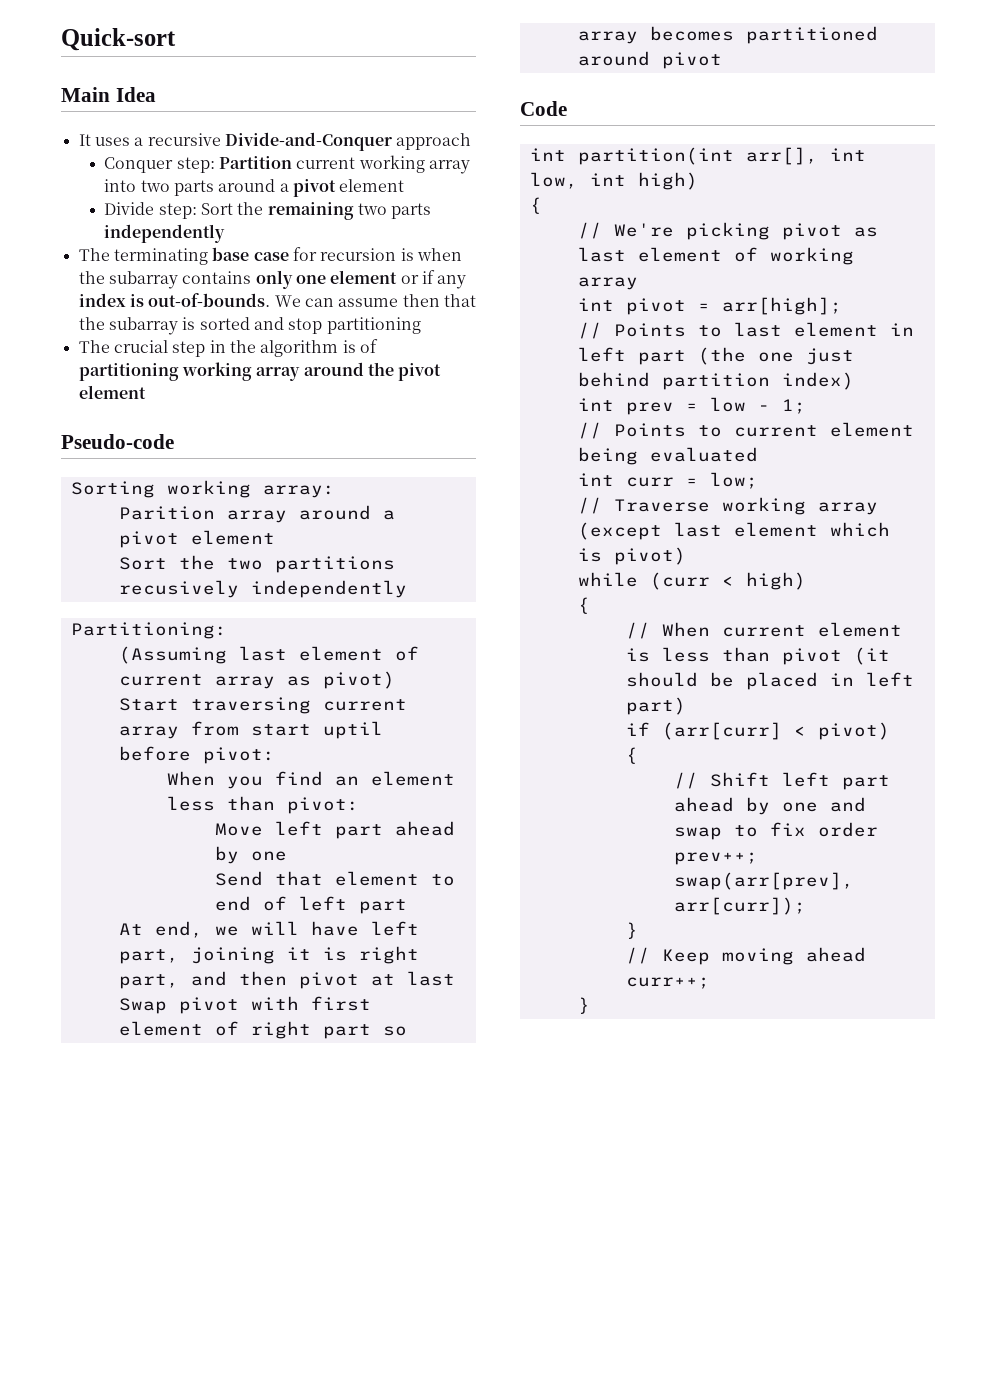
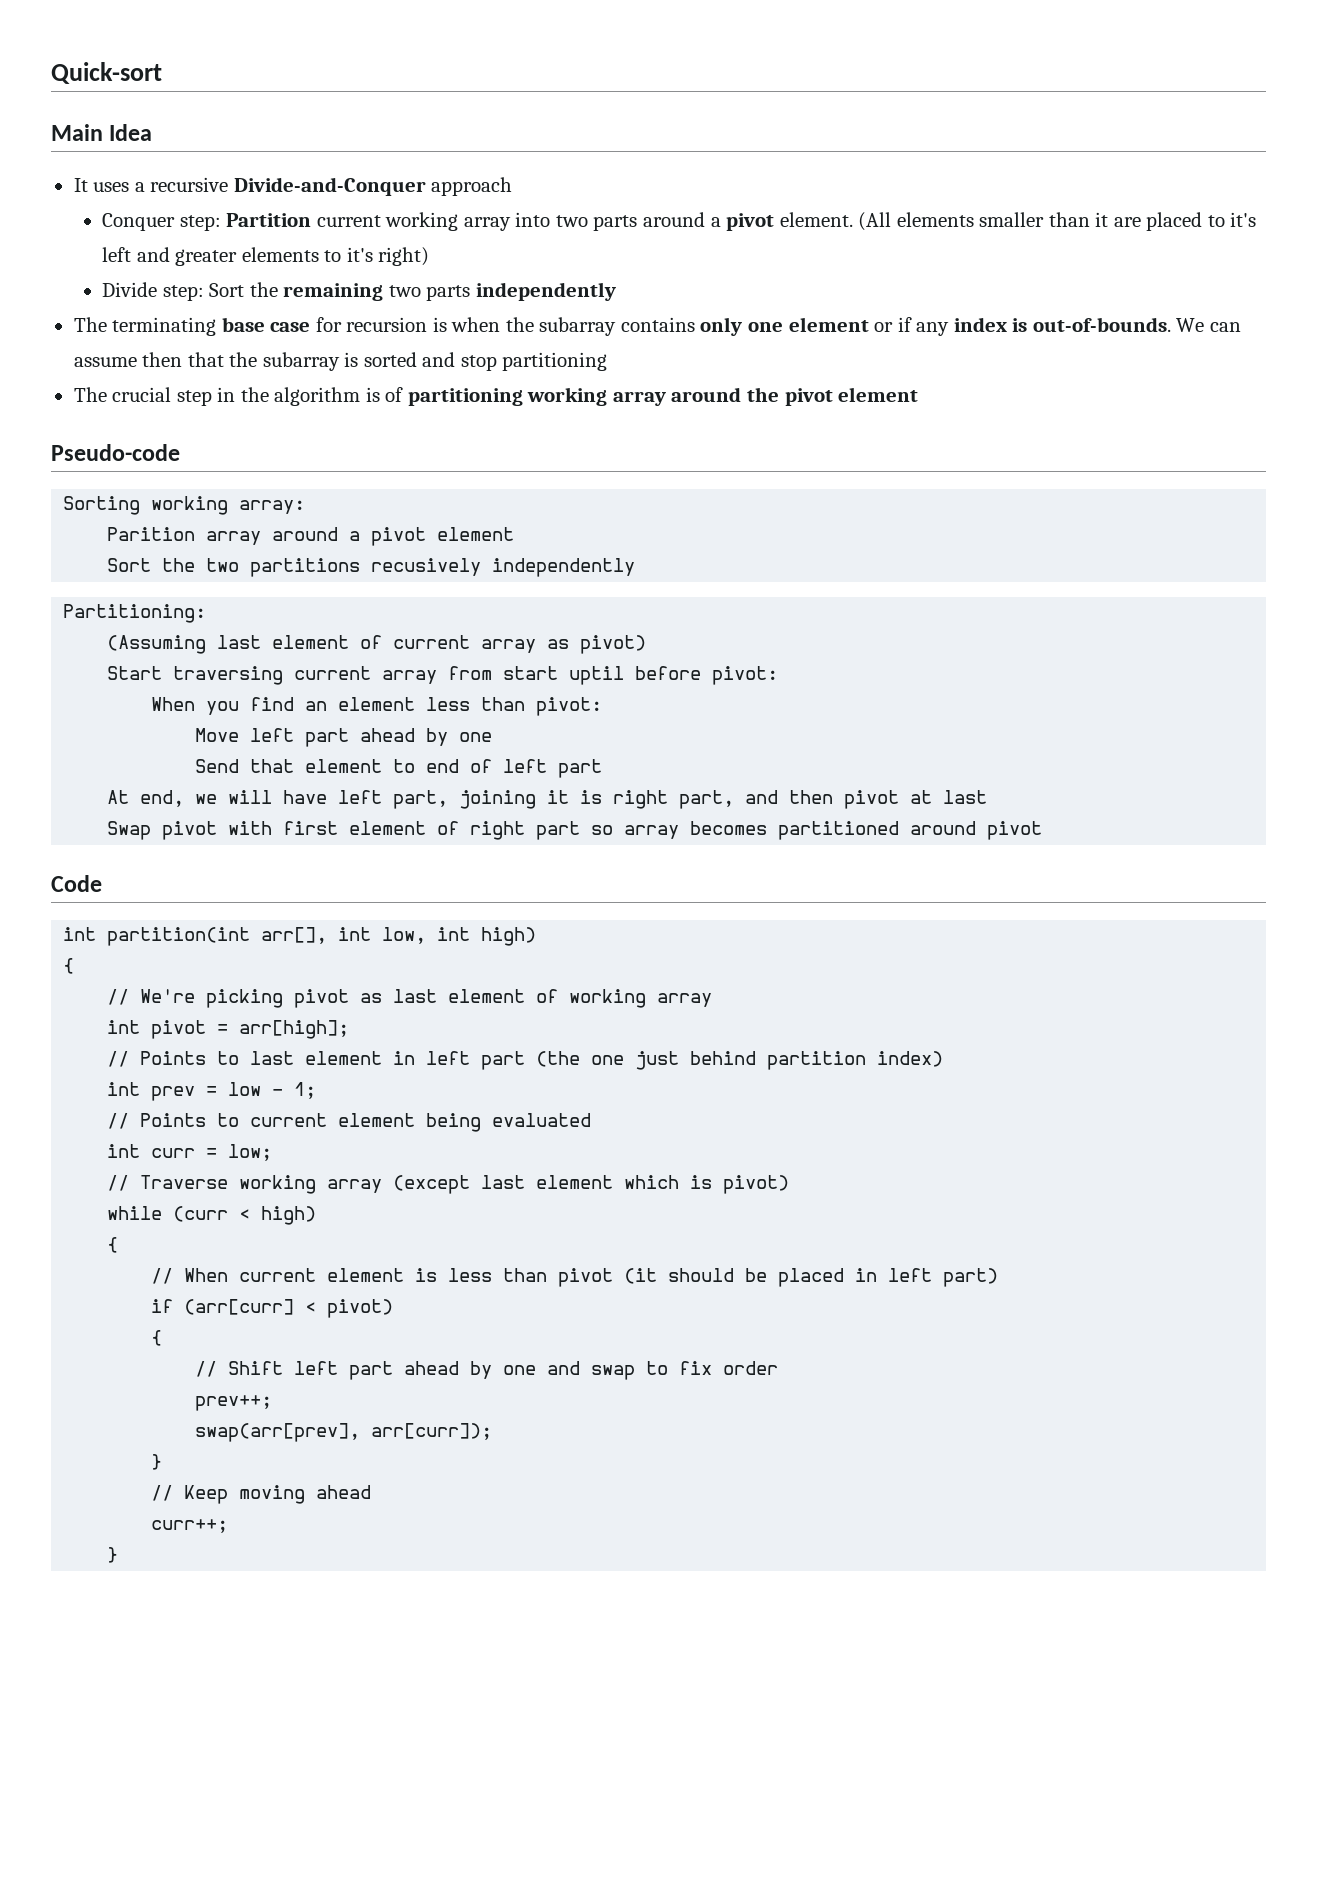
- Conquer step: Partition current working array into two parts around a pivot element
+ Conquer step: Partition current working array into two parts around a pivot element. (All elements smaller than it are placed to it's left and greater elements to it's right)

